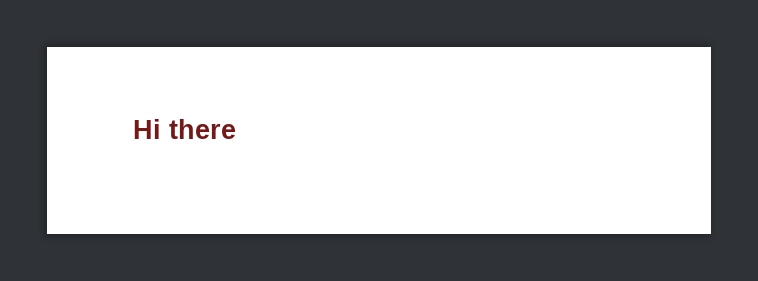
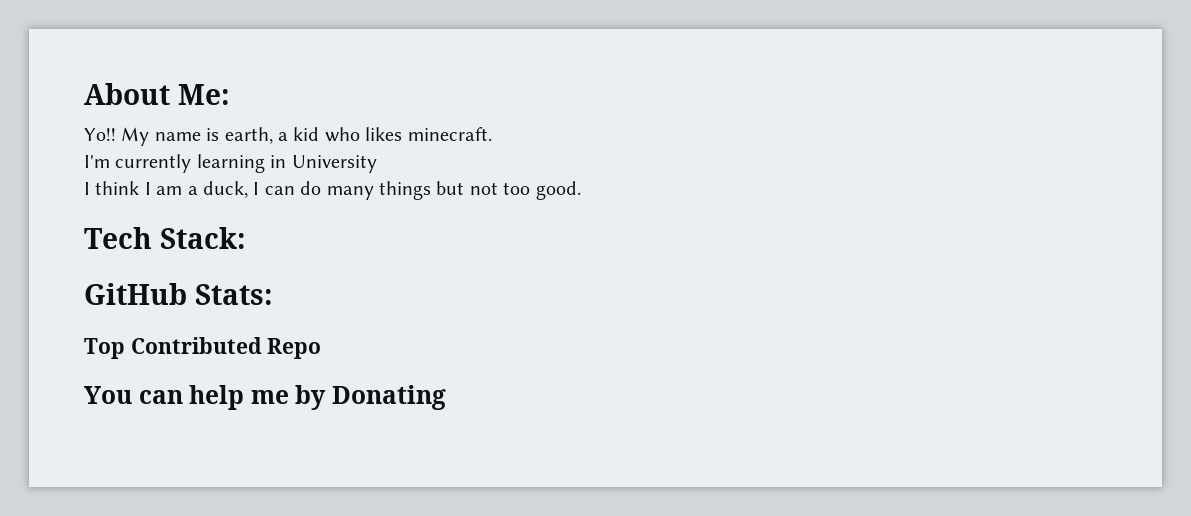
- Hi there
+ About Me:
+ Yo!! My name is earth, a kid who likes minecraft.
+ I'm currently learning in University
+ I think I am a duck, I can do many things but not too good.
+ Tech Stack:
+ GitHub Stats:
+ Top Contributed Repo
+ You can help me by Donating

